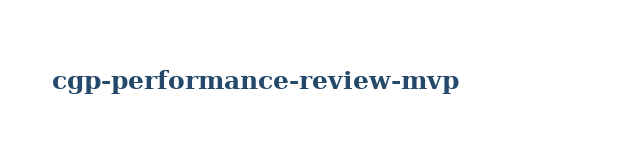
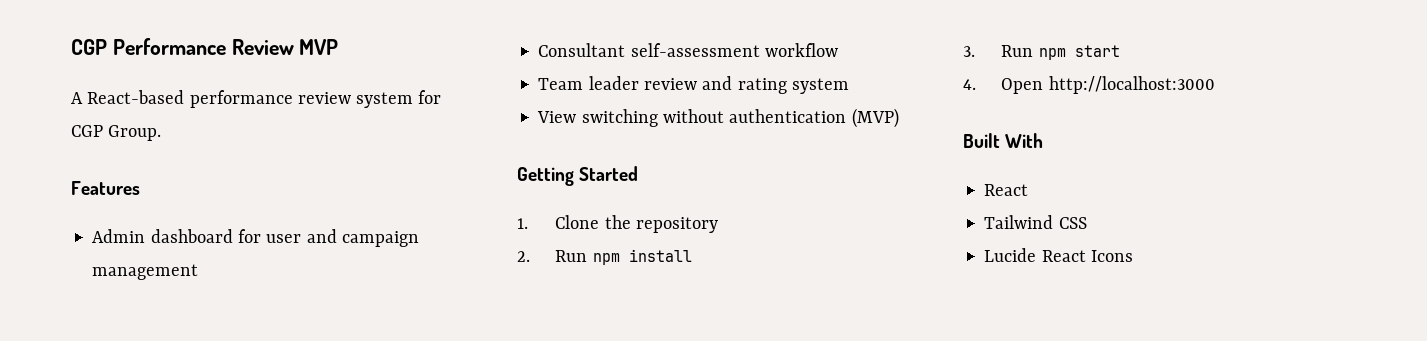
- cgp-performance-review-mvp
+ CGP Performance Review MVP
+ A React-based performance review system for CGP Group.
+ Features
+ Admin dashboard for user and campaign management
+ Consultant self-assessment workflow
+ Team leader review and rating system
+ View switching without authentication (MVP)
+ Getting Started
+ 1. Clone the repository
+ 2. Run npm install
+ 3. Run npm start
+ 4. Open http://localhost:3000
+ Built With
+ React
+ Tailwind CSS
+ Lucide React Icons

